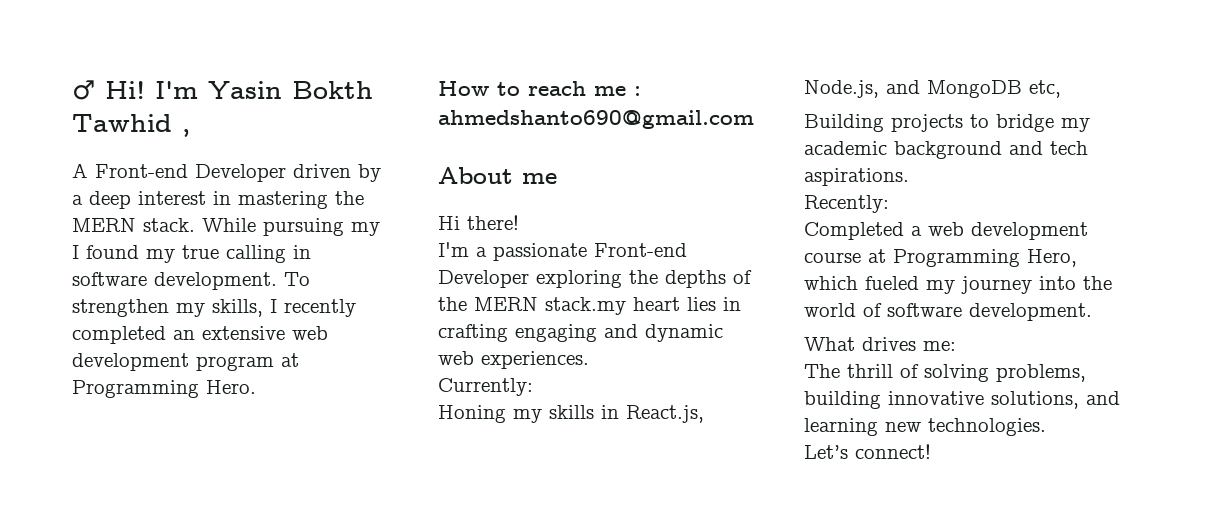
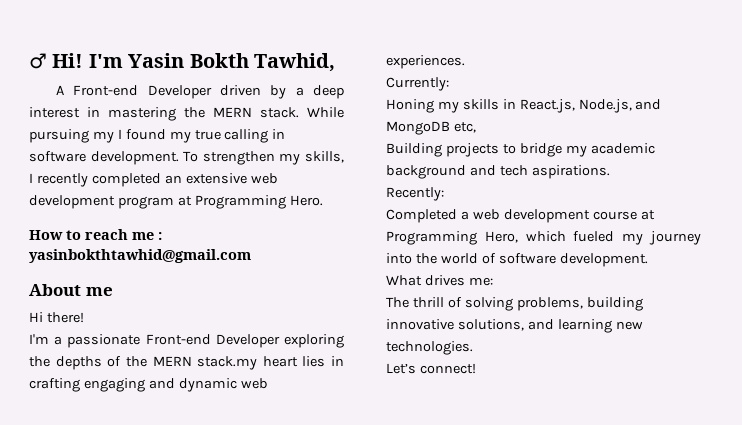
- I'm Yasin Bokth Tawhid ,
+ I'm Yasin Bokth Tawhid,
- How to reach me : ahmedshanto690@gmail.com
+ How to reach me : yasinbokthtawhid@gmail.com

